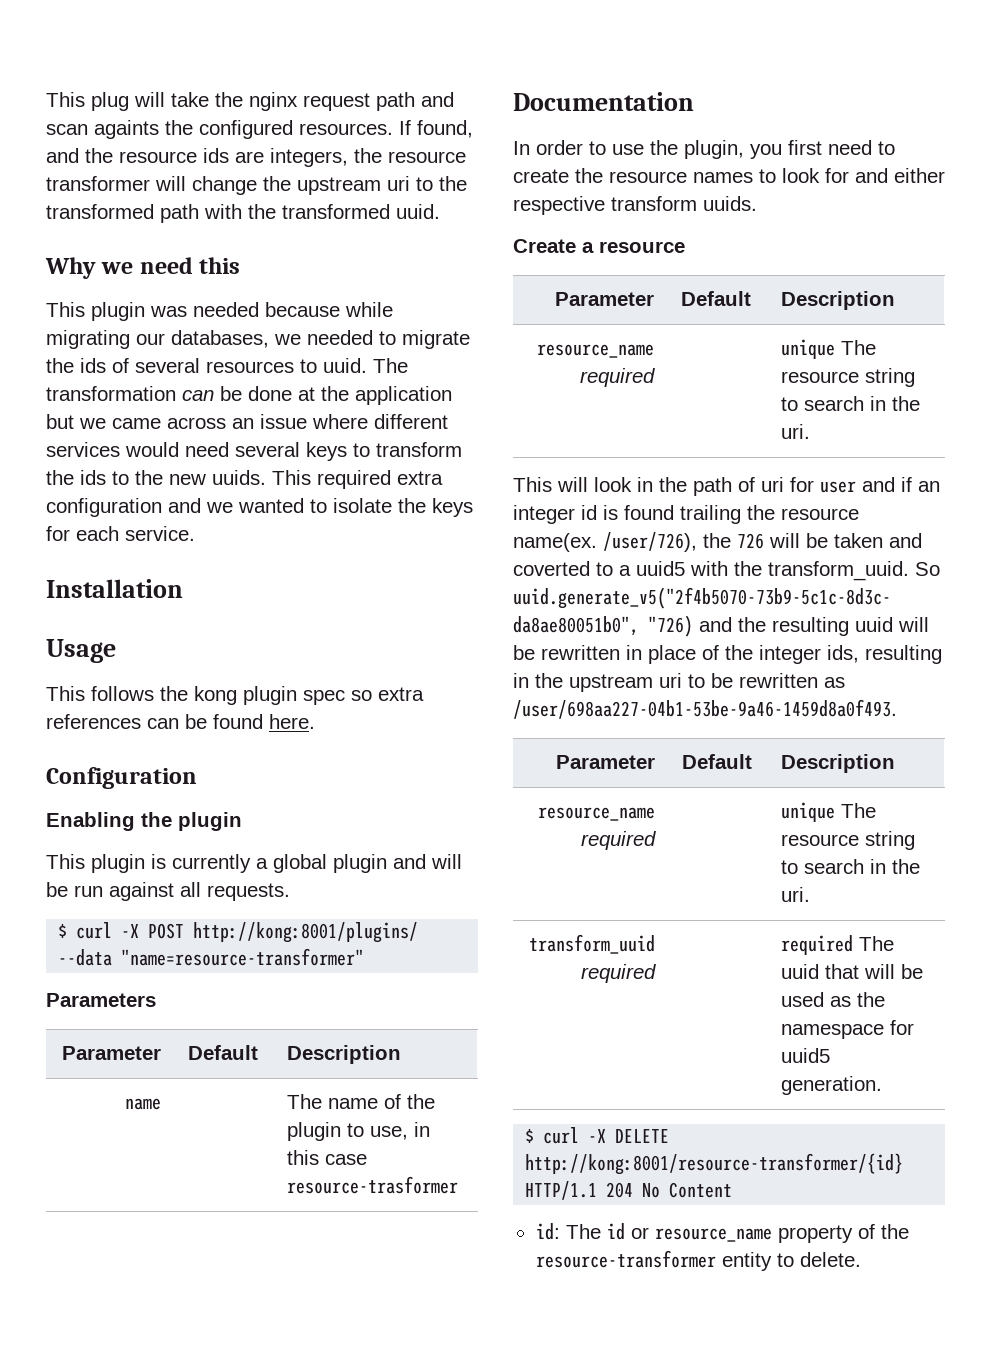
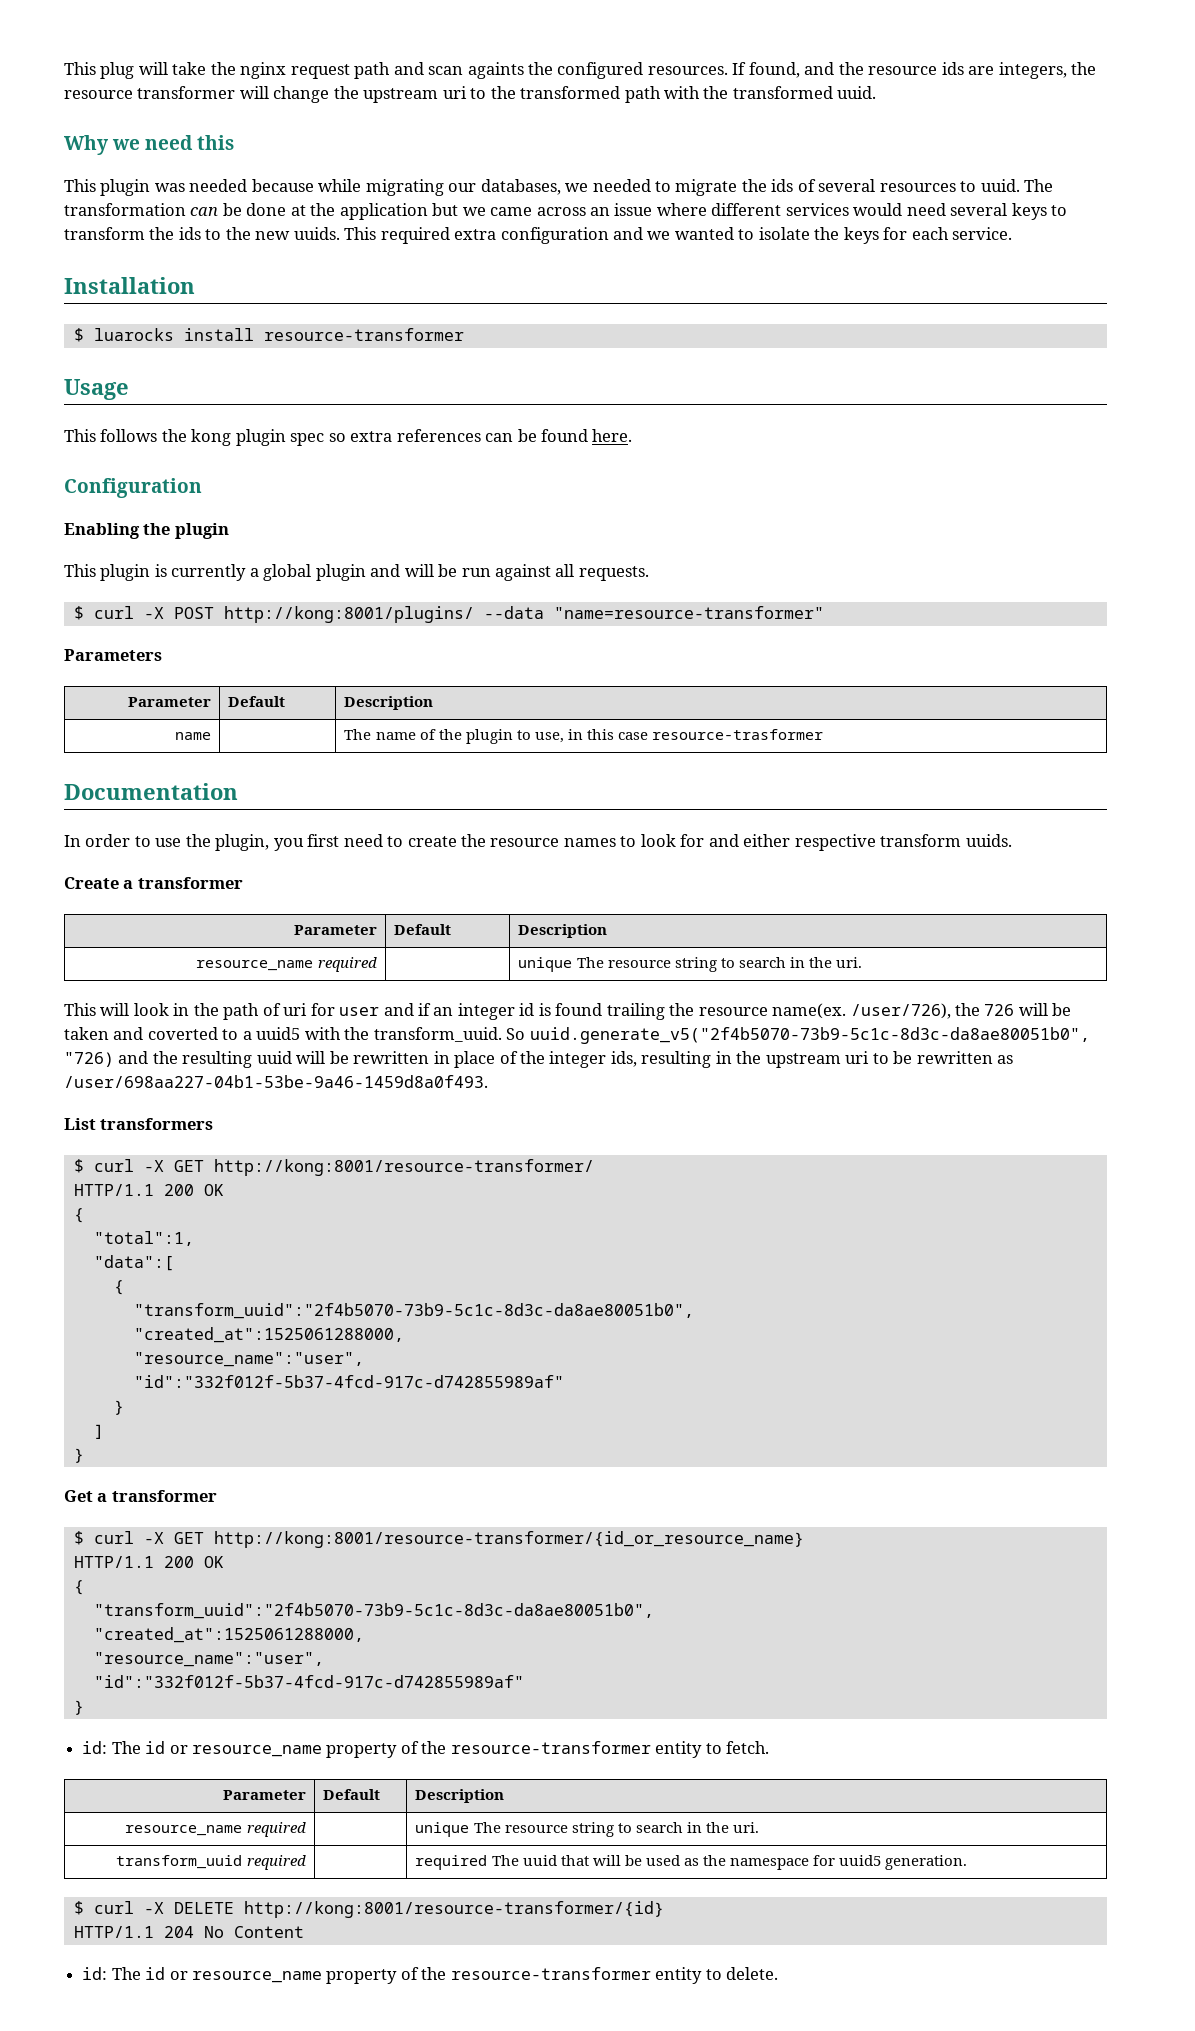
+ $ luarocks install resource-transformer
- Create a resource
+ Create a transformer
+ List transformers
+ $ curl -X GET http://kong:8001/resource-transformer/
+ HTTP/1.1 200 OK
+ {
+ "total":1,
+ "data":[
+ {
+ "transform_uuid":"2f4b5070-73b9-5c1c-8d3c-da8ae80051b0",
+ "created_at":1525061288000,
+ "resource_name":"user",
+ "id":"332f012f-5b37-4fcd-917c-d742855989af"
+ }
+ ]
+ }
+ Get a transformer
+ $ curl -X GET http://kong:8001/resource-transformer/{id_or_resource_name}
+ HTTP/1.1 200 OK
+ {
+ "transform_uuid":"2f4b5070-73b9-5c1c-8d3c-da8ae80051b0",
+ "created_at":1525061288000,
+ "resource_name":"user",
+ "id":"332f012f-5b37-4fcd-917c-d742855989af"
+ }
+ id: The id or resource_name property of the resource-transformer entity to fetch.

